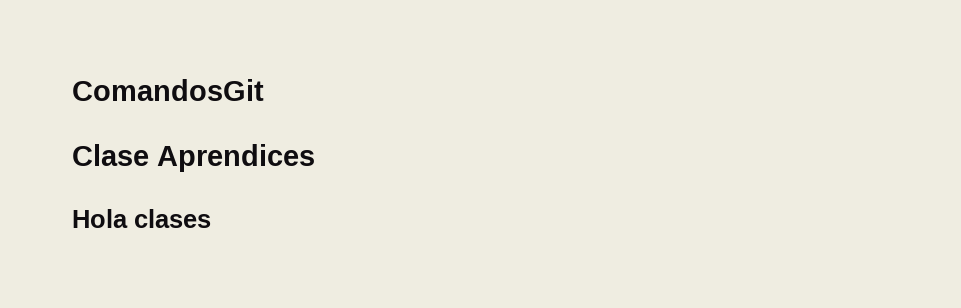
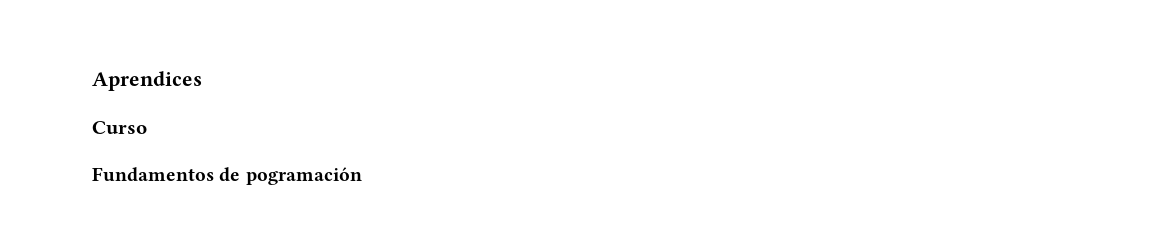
- ComandosGit
- Clase Aprendices
+ Aprendices
- Hola clases
+ Curso
+ Fundamentos de pogramación

